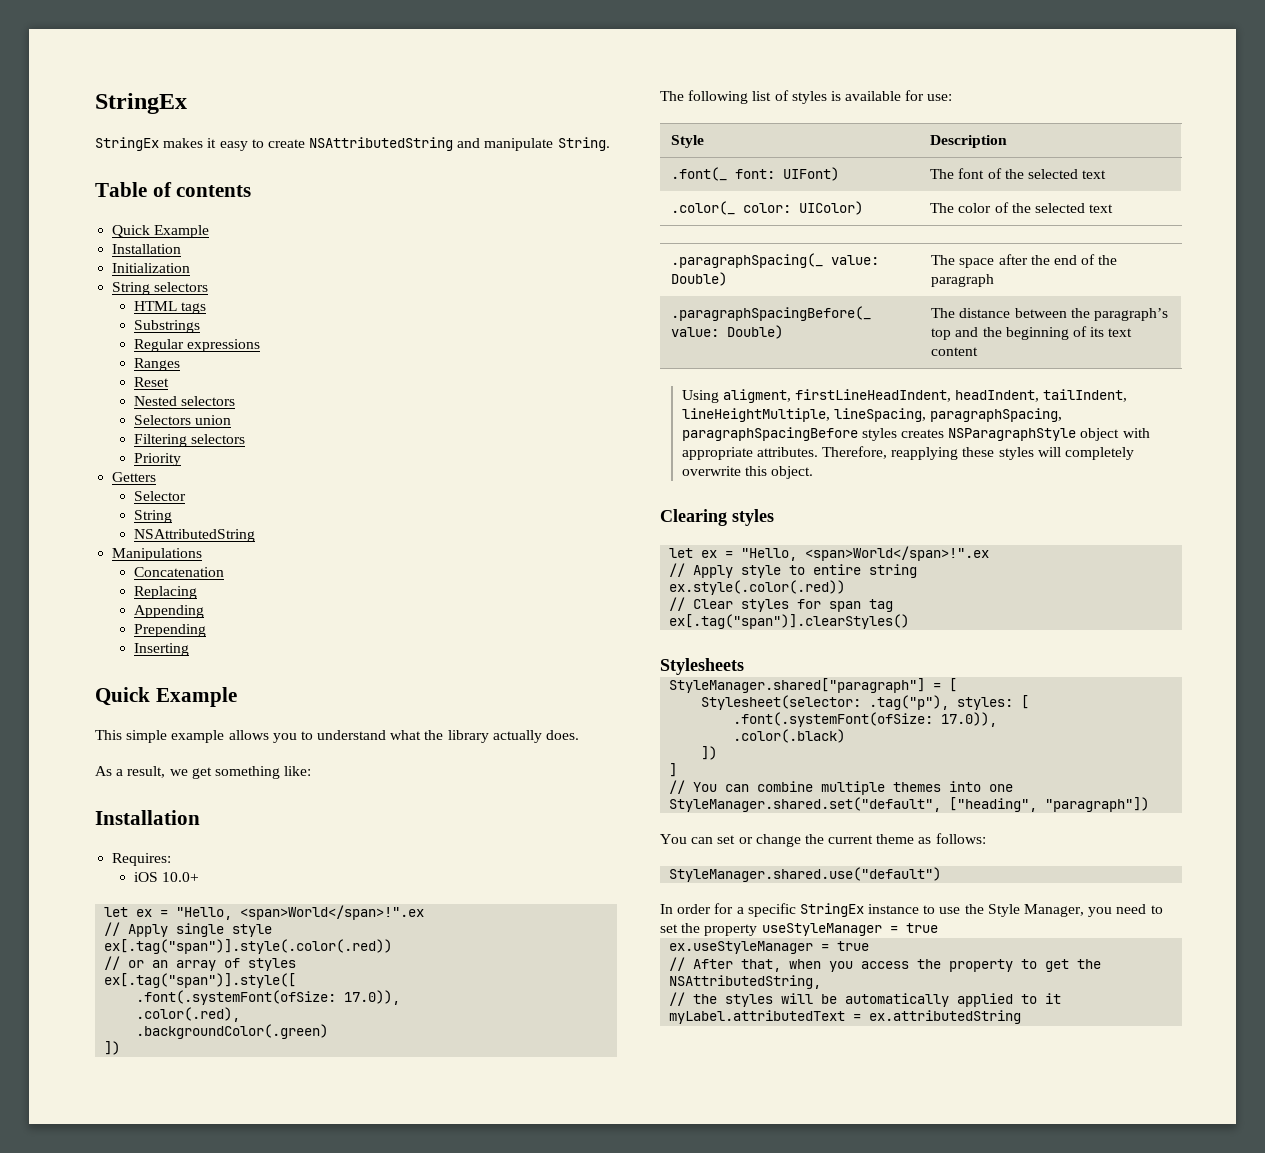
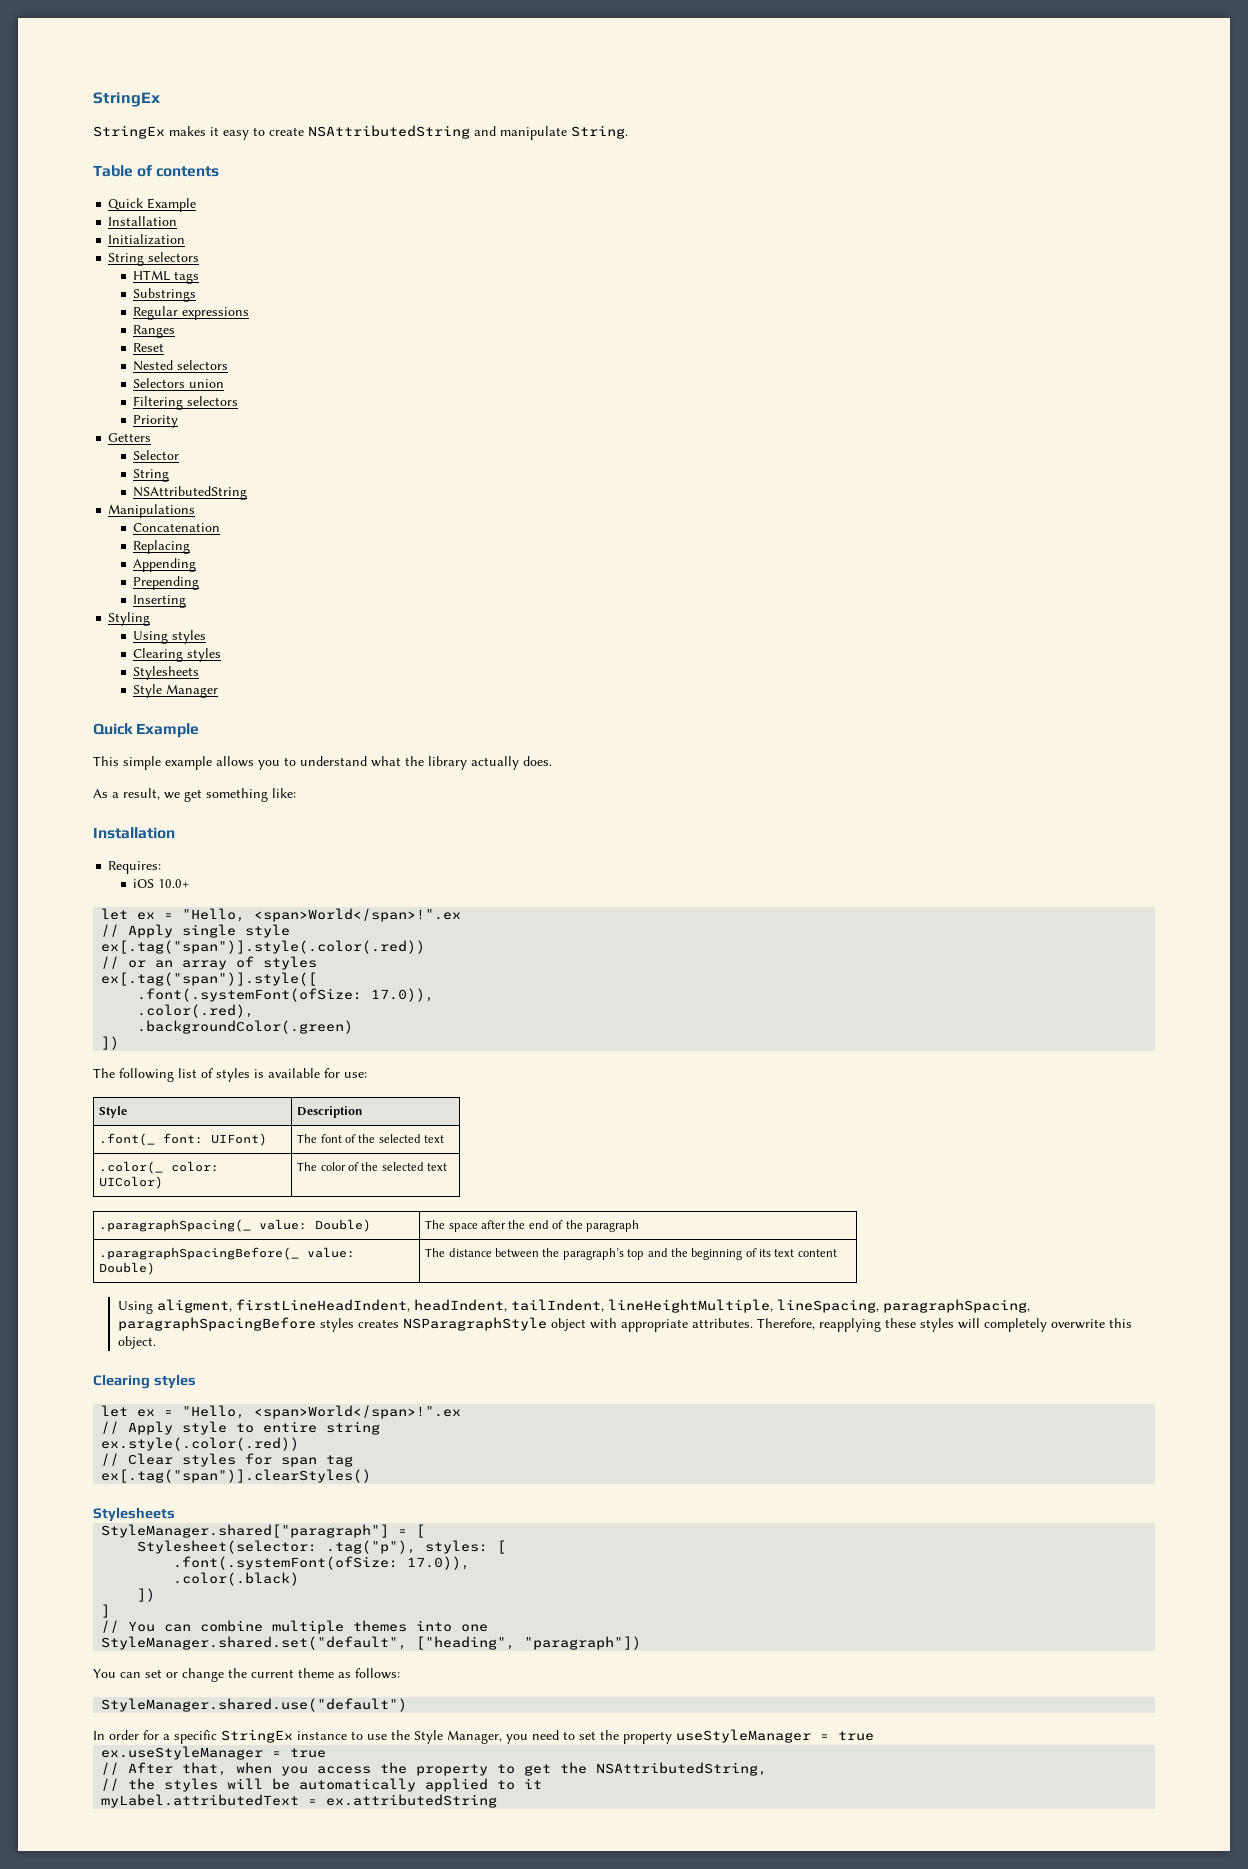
+ Styling
+ Using styles
+ Clearing styles
+ Stylesheets
+ Style Manager

